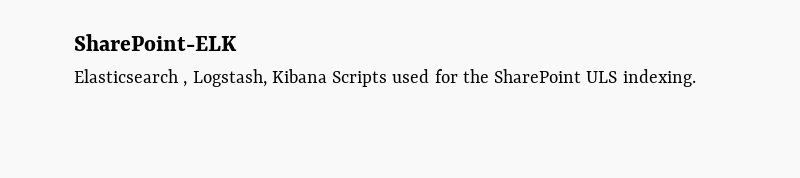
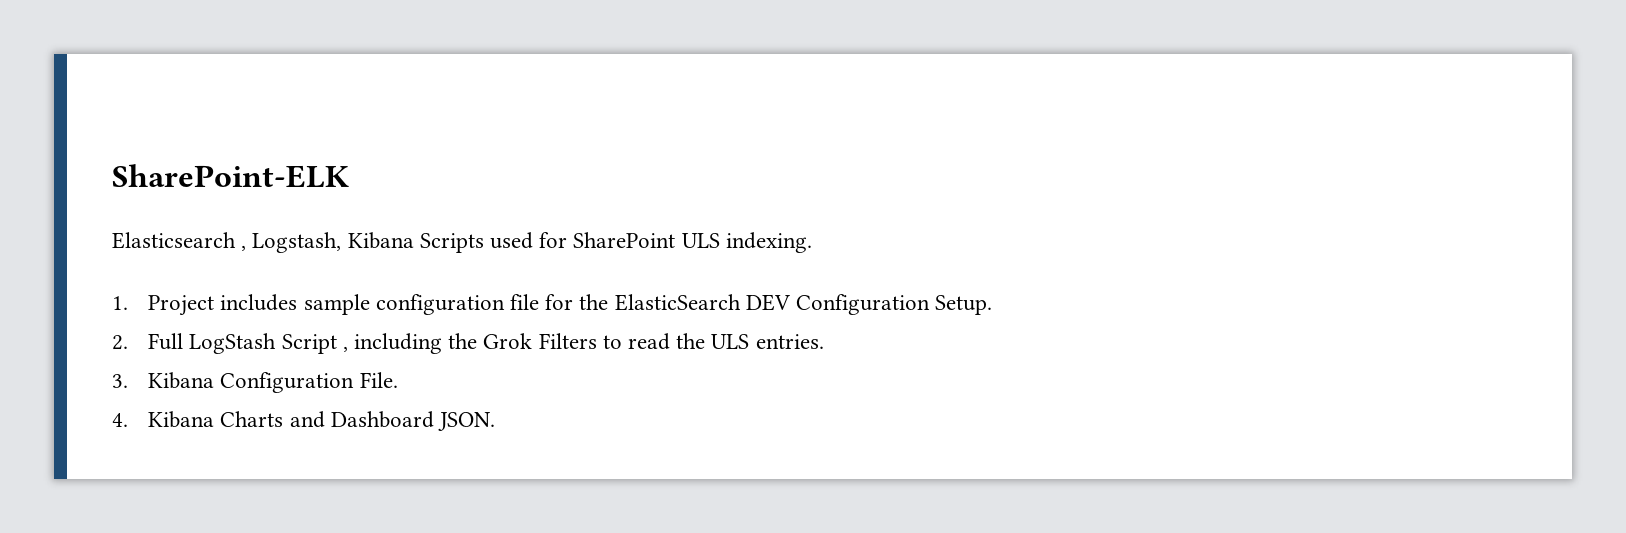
- Elasticsearch , Logstash, Kibana Scripts used for the SharePoint ULS indexing.
+ Elasticsearch , Logstash, Kibana Scripts used for SharePoint ULS indexing.
+ 1. Project includes sample configuration file for the ElasticSearch DEV Configuration Setup.
+ 2. Full LogStash Script , including the Grok Filters to read the ULS entries.
+ 3. Kibana Configuration File.
+ 4. Kibana Charts and Dashboard JSON.

